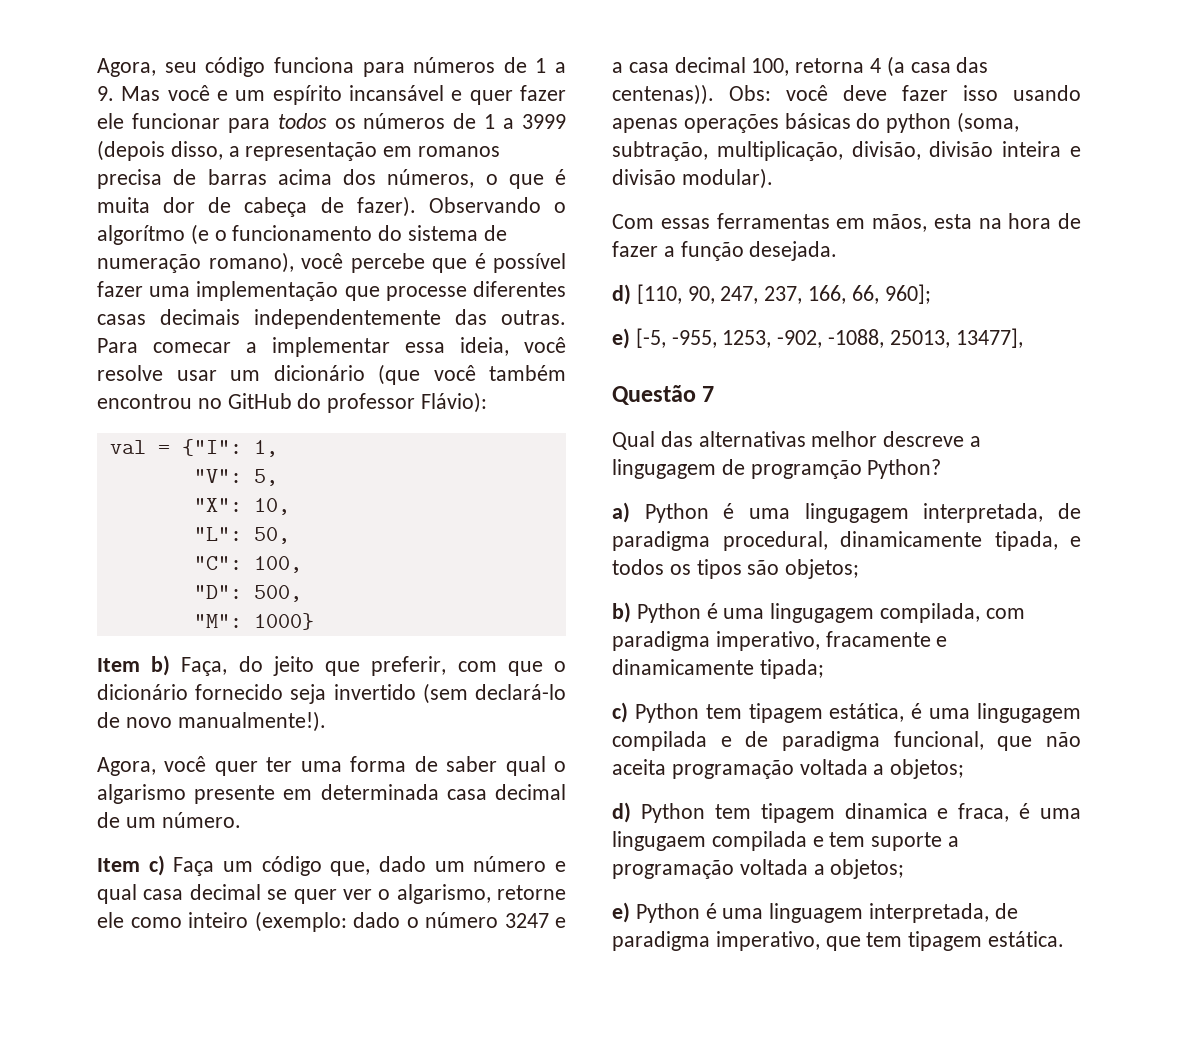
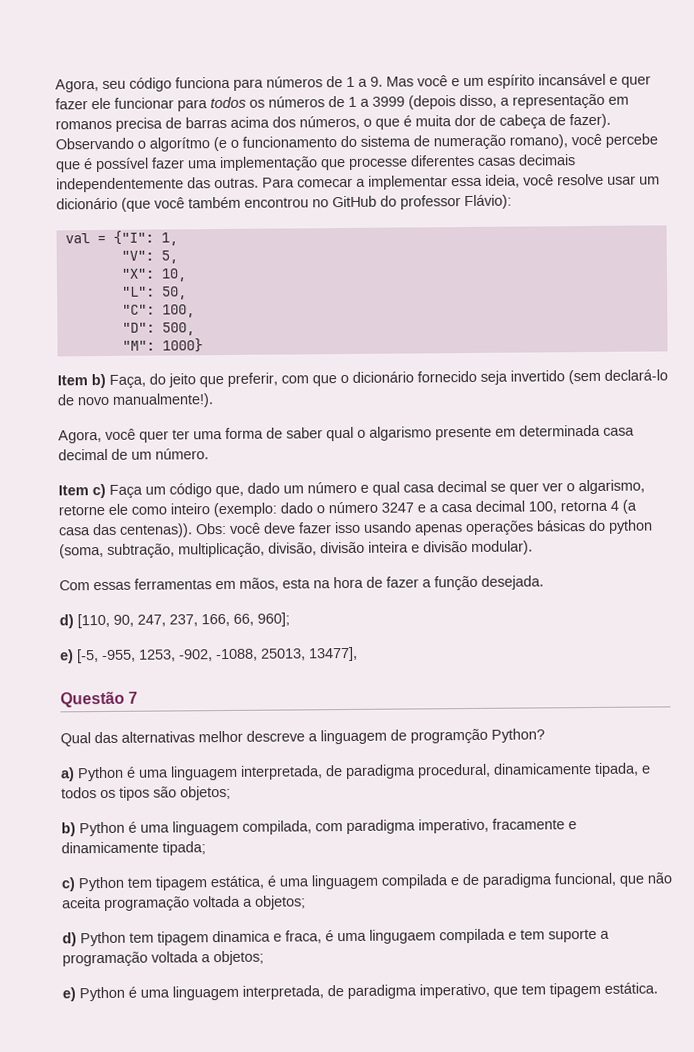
- Qual das alternativas melhor descreve a lingugagem de programção Python?
+ Qual das alternativas melhor descreve a linguagem de programção Python?
- a) Python é uma lingugagem interpretada, de paradigma procedural, dinamicamente tipada, e todos os tipos são objetos;
+ a) Python é uma linguagem interpretada, de paradigma procedural, dinamicamente tipada, e todos os tipos são objetos;
- b) Python é uma lingugagem compilada, com paradigma imperativo, fracamente e dinamicamente tipada;
+ b) Python é uma linguagem compilada, com paradigma imperativo, fracamente e dinamicamente tipada;
- c) Python tem tipagem estática, é uma lingugagem compilada e de paradigma funcional, que não aceita programação voltada a objetos;
+ c) Python tem tipagem estática, é uma linguagem compilada e de paradigma funcional, que não aceita programação voltada a objetos;

